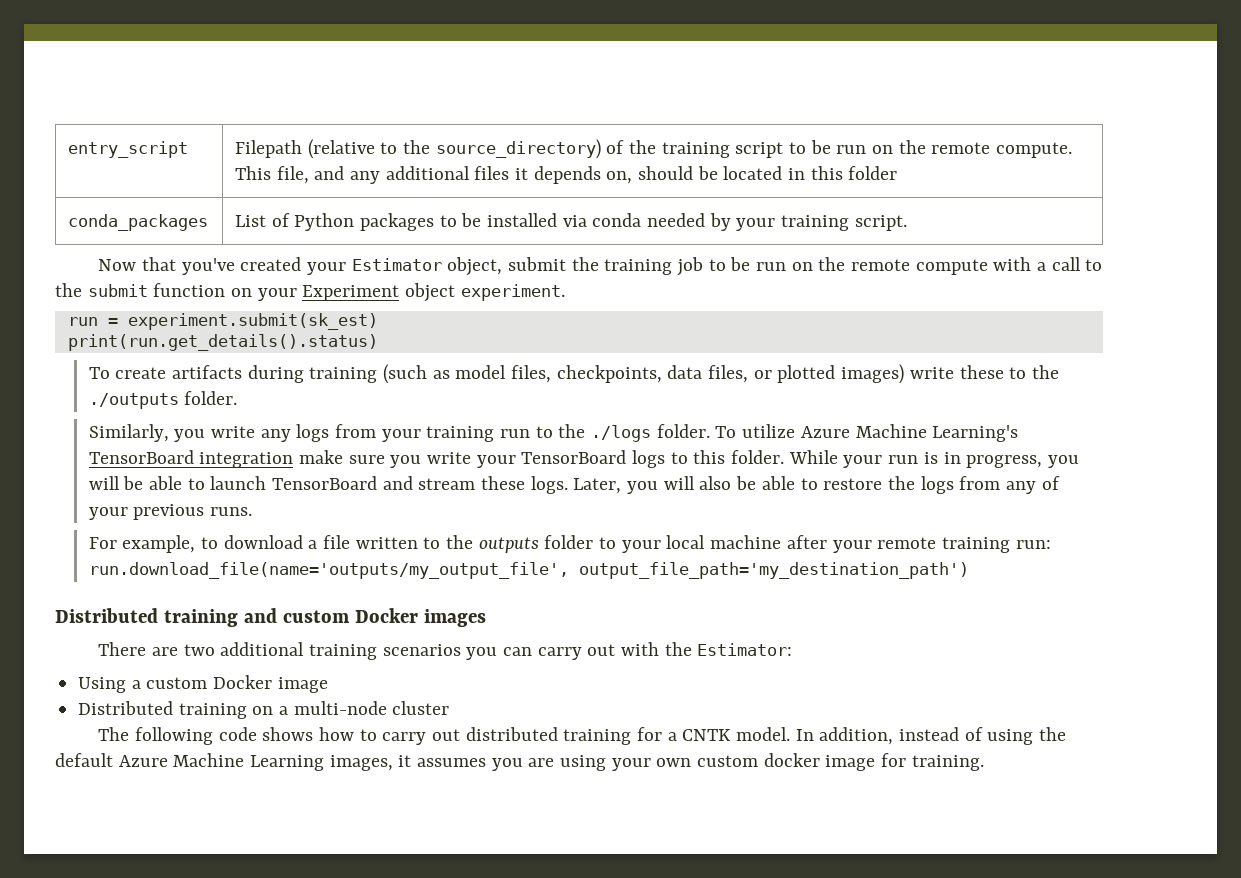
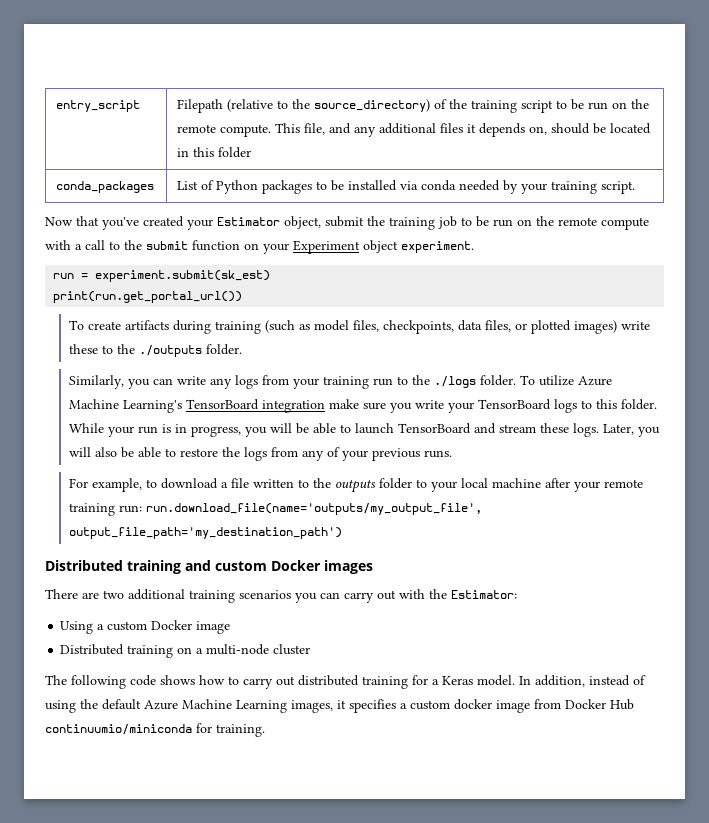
- print(run.get_details().status)
+ print(run.get_portal_url())
- Similarly, you write any logs from your training run to the ./logs folder.
+ Similarly, you can write any logs from your training run to the ./logs folder.
- The following code shows how to carry out distributed training for a CNTK model.
+ The following code shows how to carry out distributed training for a Keras model.
- In addition, instead of using the default Azure Machine Learning images, it assumes you are using your own custom docker image for training.
+ In addition, instead of using the default Azure Machine Learning images, it specifies a custom docker image from Docker Hub continuumio/miniconda for training.

